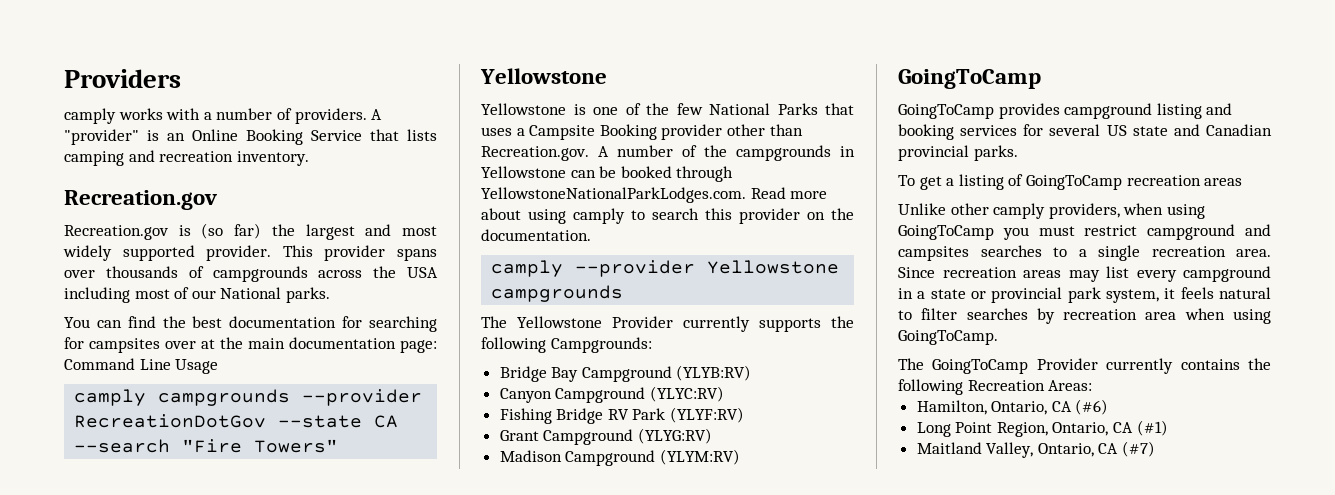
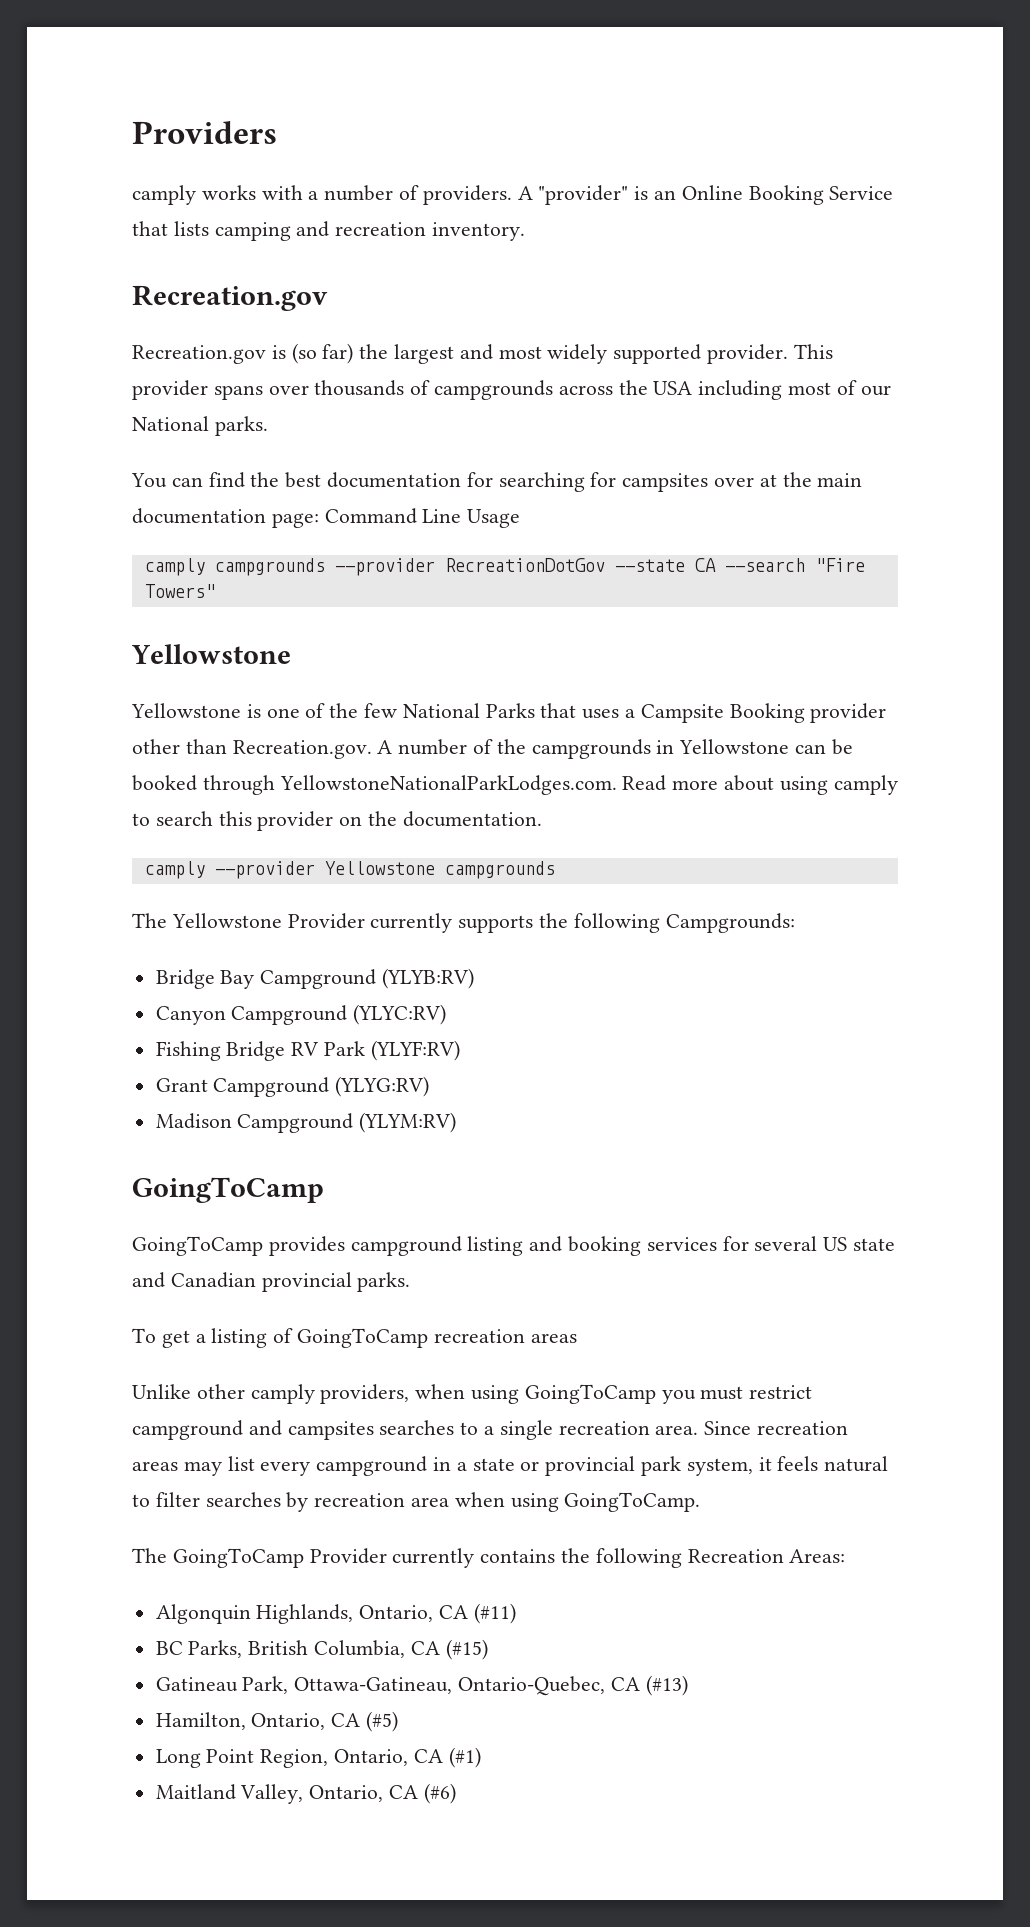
+ Algonquin Highlands, Ontario, CA (#11)
+ BC Parks, British Columbia, CA (#15)
+ Gatineau Park, Ottawa-Gatineau, Ontario-Quebec, CA (#13)
- Hamilton, Ontario, CA (#6)
+ Hamilton, Ontario, CA (#5)
- Maitland Valley, Ontario, CA (#7)
+ Maitland Valley, Ontario, CA (#6)

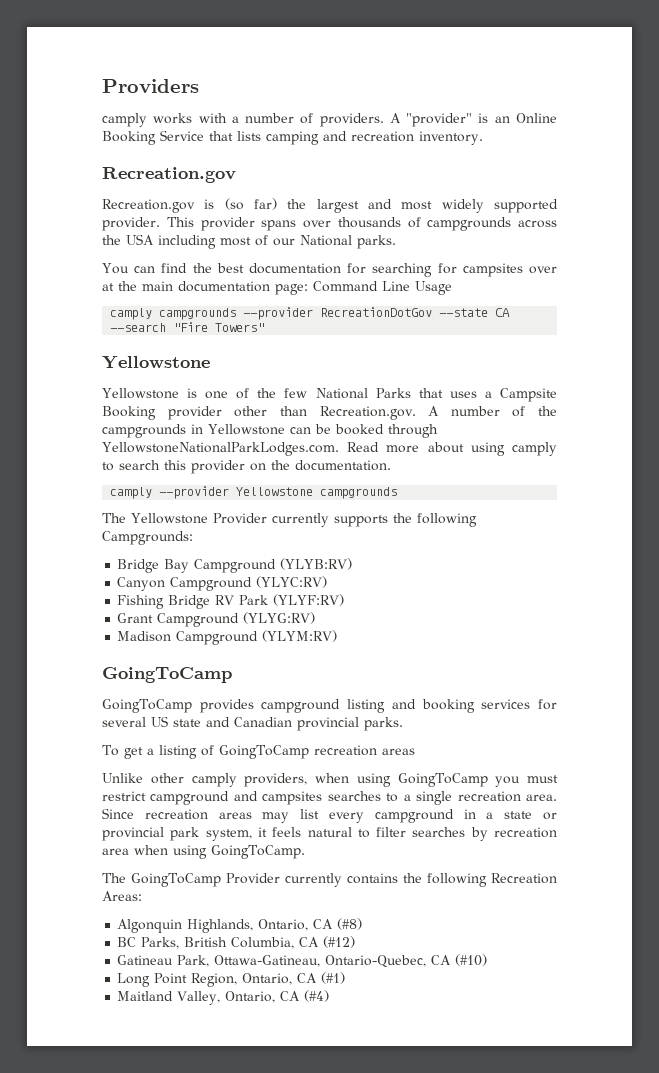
- Algonquin Highlands, Ontario, CA (#11)
+ Algonquin Highlands, Ontario, CA (#8)
- BC Parks, British Columbia, CA (#15)
+ BC Parks, British Columbia, CA (#12)
- Gatineau Park, Ottawa-Gatineau, Ontario-Quebec, CA (#13)
- Hamilton, Ontario, CA (#5)
+ Gatineau Park, Ottawa-Gatineau, Ontario-Quebec, CA (#10)
- Maitland Valley, Ontario, CA (#6)
+ Maitland Valley, Ontario, CA (#4)

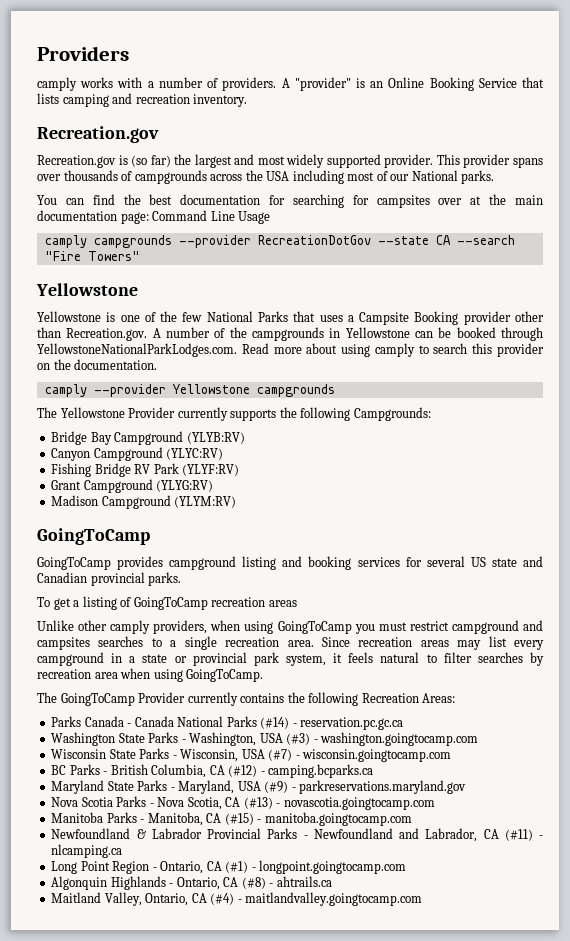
- Algonquin Highlands, Ontario, CA (#8)
+ Parks Canada - Canada National Parks (#14) - reservation.pc.gc.ca
+ Washington State Parks - Washington, USA (#3) - washington.goingtocamp.com
+ Wisconsin State Parks - Wisconsin, USA (#7) - wisconsin.goingtocamp.com
- BC Parks, British Columbia, CA (#12)
- Gatineau Park, Ottawa-Gatineau, Ontario-Quebec, CA (#10)
+ BC Parks - British Columbia, CA (#12) - camping.bcparks.ca
+ Maryland State Parks - Maryland, USA (#9) - parkreservations.maryland.gov
+ Nova Scotia Parks - Nova Scotia, CA (#13) - novascotia.goingtocamp.com
+ Manitoba Parks - Manitoba, CA (#15) - manitoba.goingtocamp.com
+ Newfoundland & Labrador Provincial Parks - Newfoundland and Labrador, CA (#11) - nlcamping.ca
- Long Point Region, Ontario, CA (#1)
+ Long Point Region - Ontario, CA (#1) - longpoint.goingtocamp.com
+ Algonquin Highlands - Ontario, CA (#8) - ahtrails.ca
- Maitland Valley, Ontario, CA (#4)
+ Maitland Valley, Ontario, CA (#4) - maitlandvalley.goingtocamp.com

